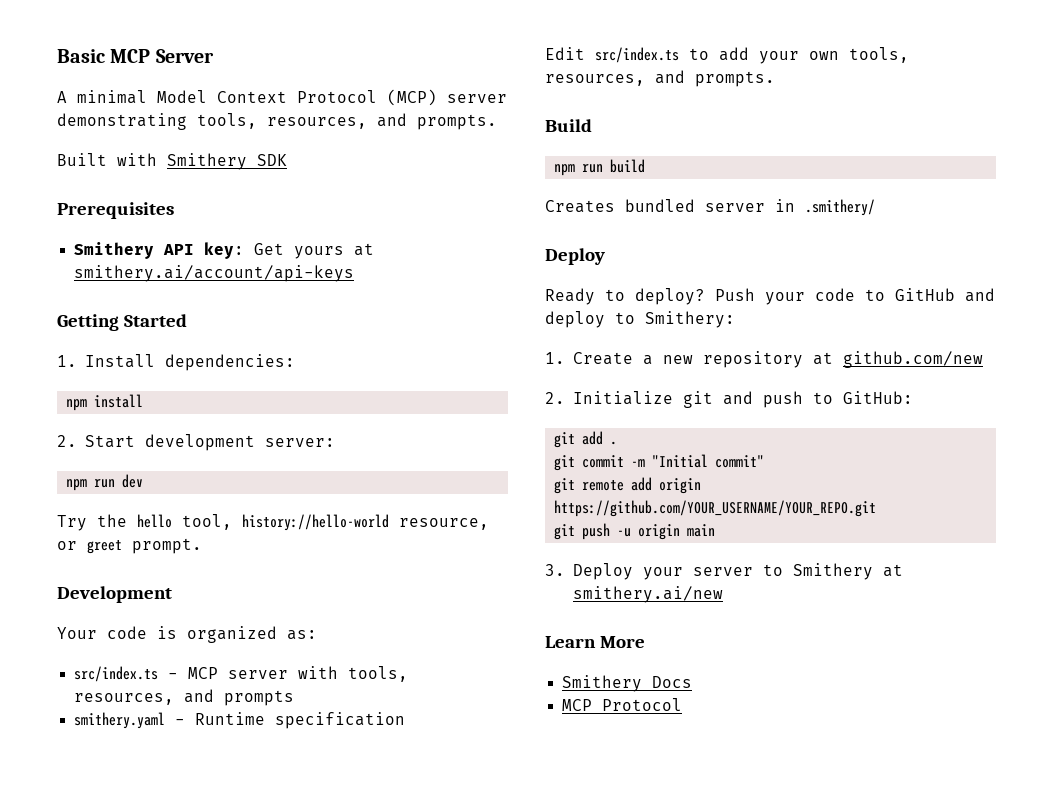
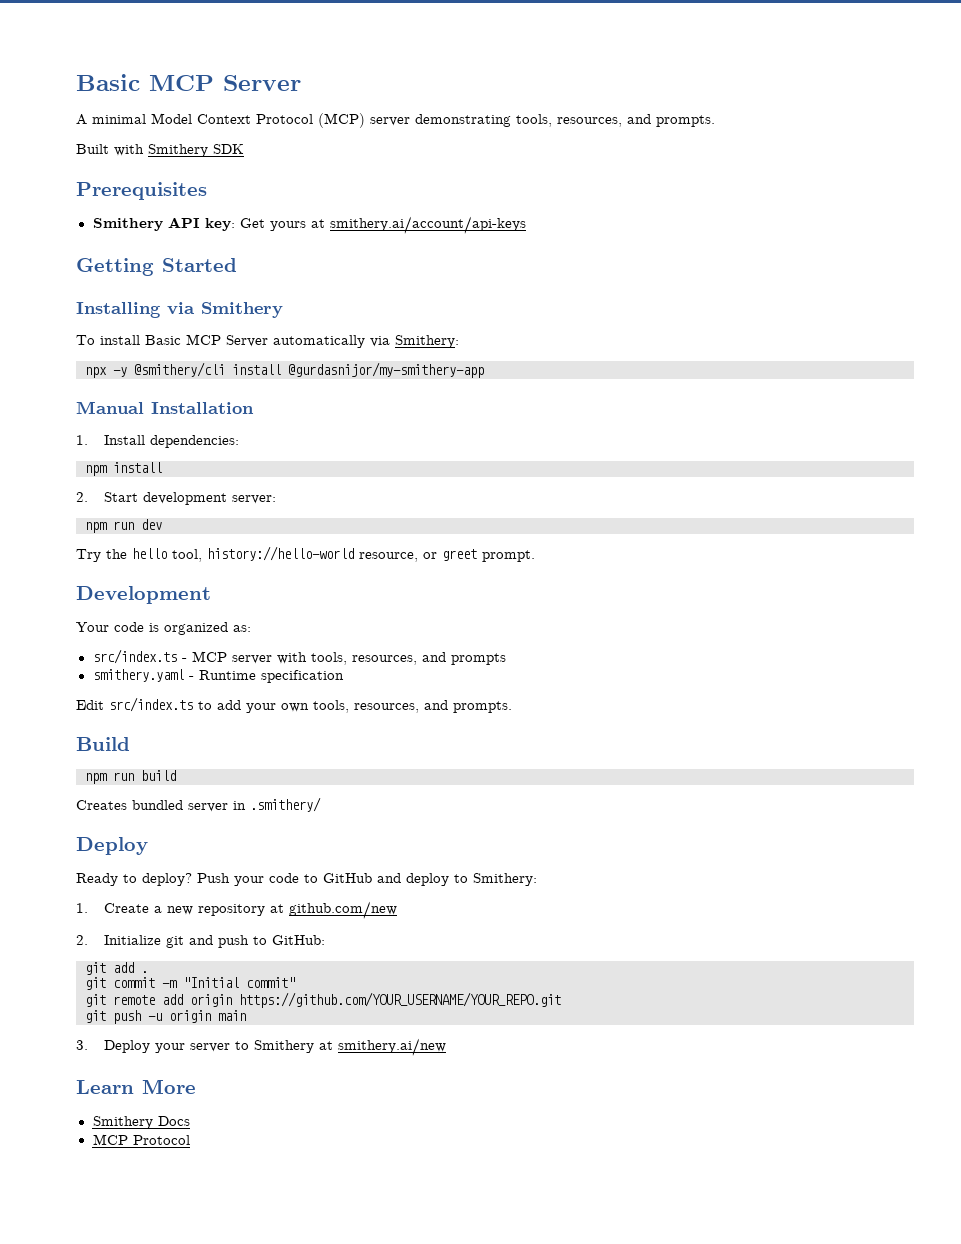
+ Installing via Smithery
+ To install Basic MCP Server automatically via Smithery:
+ npx -y @smithery/cli install @gurdasnijor/my-smithery-app
+ Manual Installation

